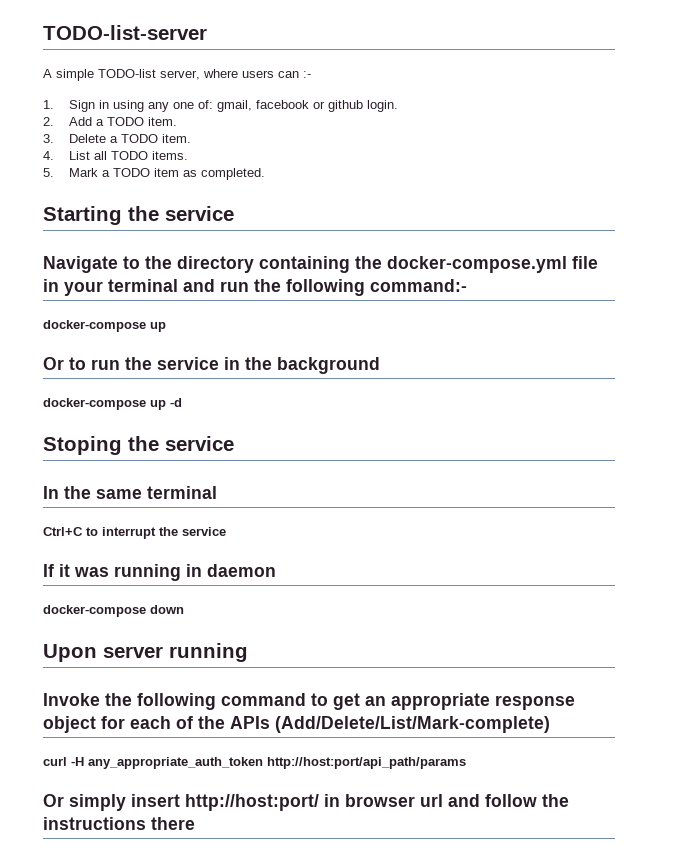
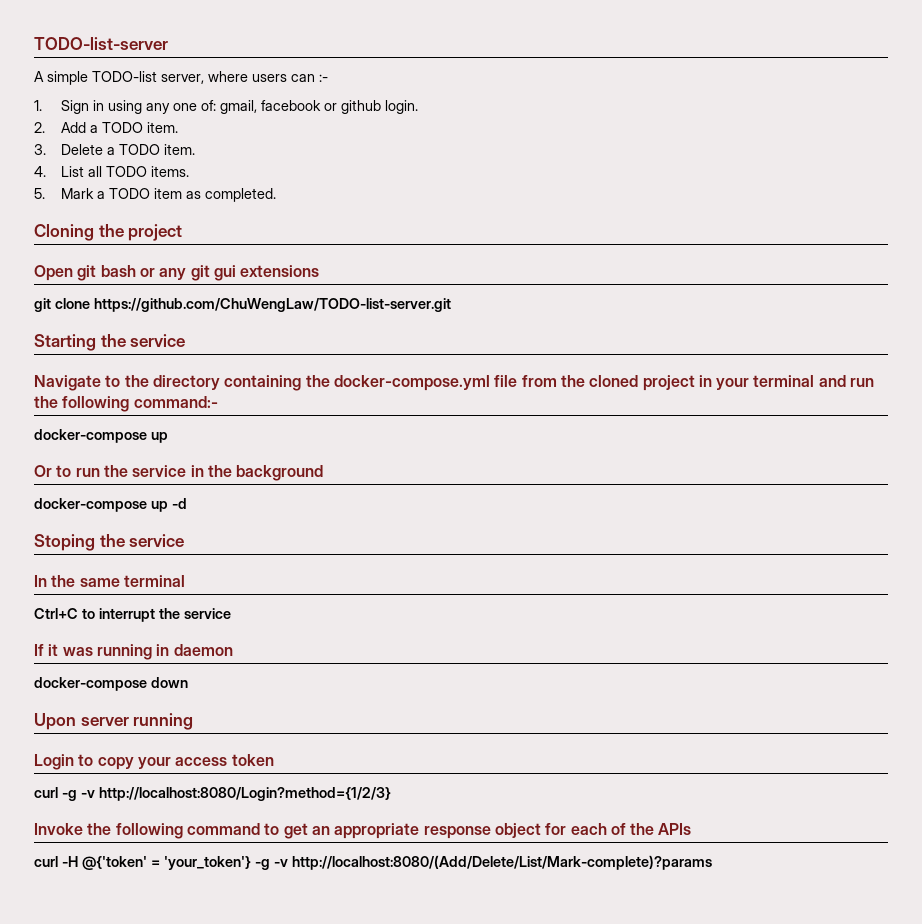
+ Cloning the project
+ Open git bash or any git gui extensions
+ git clone https://github.com/ChuWengLaw/TODO-list-server.git
- Navigate to the directory containing the docker-compose.yml file in your terminal and run the following command:-
+ Navigate to the directory containing the docker-compose.yml file from the cloned project in your terminal and run the following command:-
+ Login to copy your access token
+ curl -g -v http://localhost:8080/Login?method={1/2/3}
- Invoke the following command to get an appropriate response object for each of the APIs (Add/Delete/List/Mark-complete)
+ Invoke the following command to get an appropriate response object for each of the APIs
- curl -H any_appropriate_auth_token http://host:port/api_path/params
- Or simply insert http://host:port/ in browser url and follow the instructions there
+ curl -H @{'token' = 'your_token'} -g -v http://localhost:8080/(Add/Delete/List/Mark-complete)?params

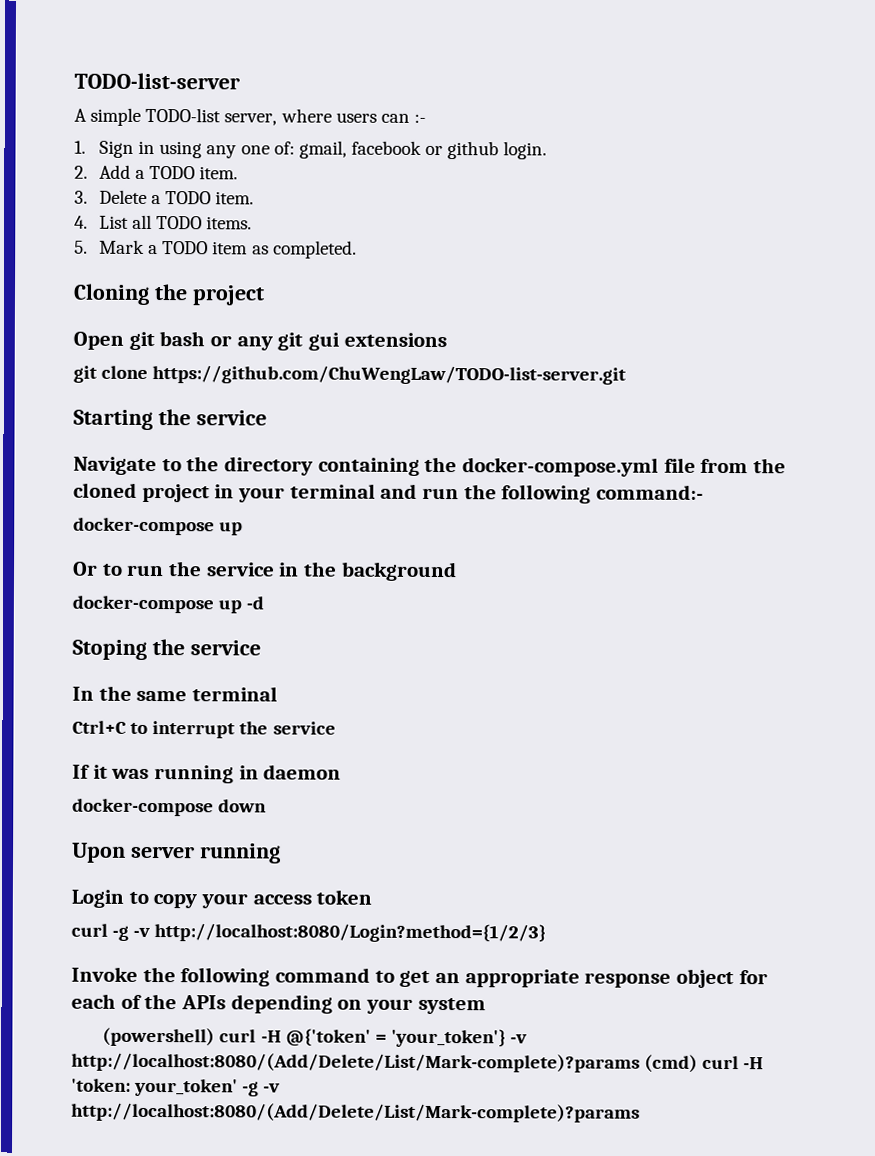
- Invoke the following command to get an appropriate response object for each of the APIs
- curl -H @{'token' = 'your_token'} -g -v http://localhost:8080/(Add/Delete/List/Mark-complete)?params
+ Invoke the following command to get an appropriate response object for each of the APIs depending on your system
+ (powershell) curl -H @{'token' = 'your_token'} -v http://localhost:8080/(Add/Delete/List/Mark-complete)?params (cmd) curl -H 'token: your_token' -g -v http://localhost:8080/(Add/Delete/List/Mark-complete)?params

